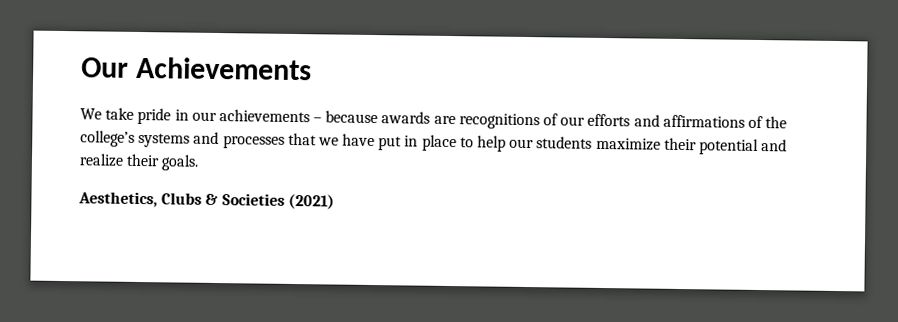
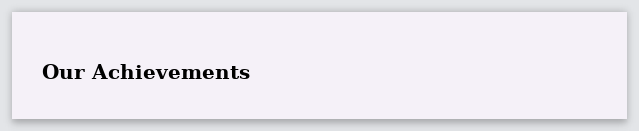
- We take pride in our achievements – because awards are recognitions of our efforts and affirmations of the college’s systems and processes that we have put in place to help our students maximize their potential and realize their goals.
- Aesthetics, Clubs & Societies (2021)

